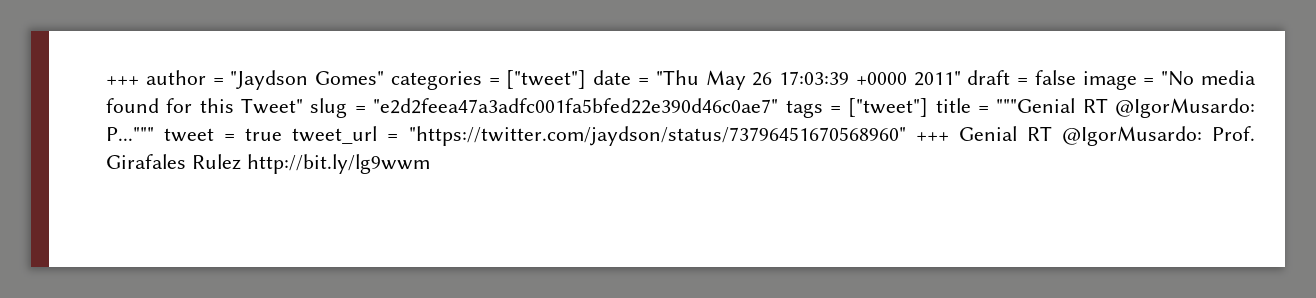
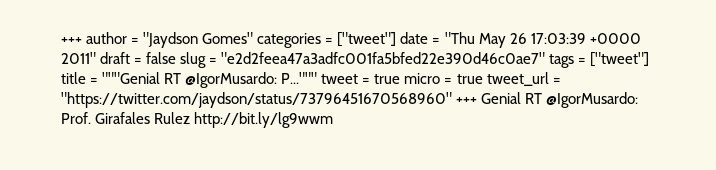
- +++ author = "Jaydson Gomes" categories = ["tweet"] date = "Thu May 26 17:03:39 +0000 2011" draft = false image = "No media found for this Tweet" slug = "e2d2feea47a3adfc001fa5bfed22e390d46c0ae7" tags = ["tweet"] title = """Genial RT @IgorMusardo: P...""" tweet = true tweet_url = "https://twitter.com/jaydson/status/73796451670568960" +++ Genial RT @IgorMusardo: Prof. Girafales Rulez http://bit.ly/lg9wwm
+ +++ author = "Jaydson Gomes" categories = ["tweet"] date = "Thu May 26 17:03:39 +0000 2011" draft = false slug = "e2d2feea47a3adfc001fa5bfed22e390d46c0ae7" tags = ["tweet"] title = """Genial RT @IgorMusardo: P...""" tweet = true micro = true tweet_url = "https://twitter.com/jaydson/status/73796451670568960" +++ Genial RT @IgorMusardo: Prof. Girafales Rulez http://bit.ly/lg9wwm

